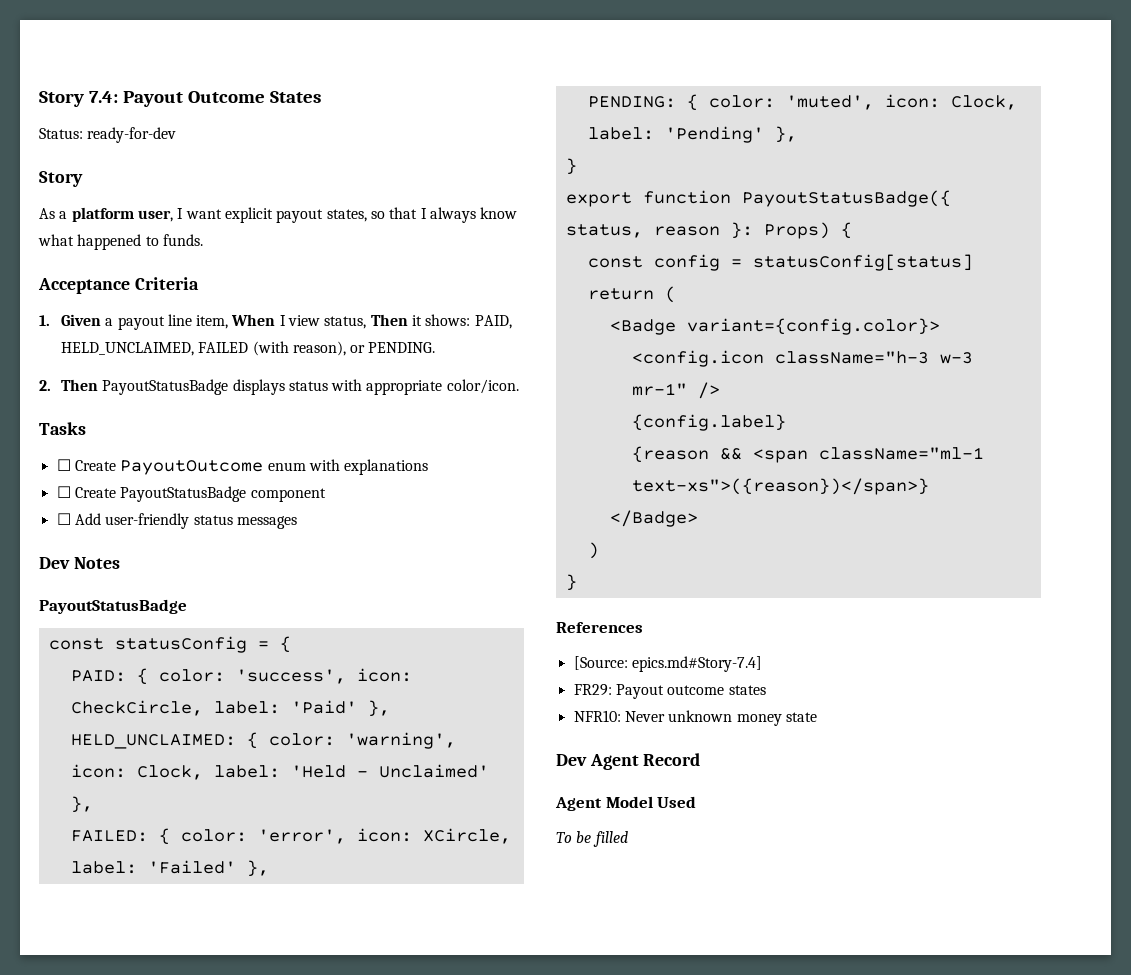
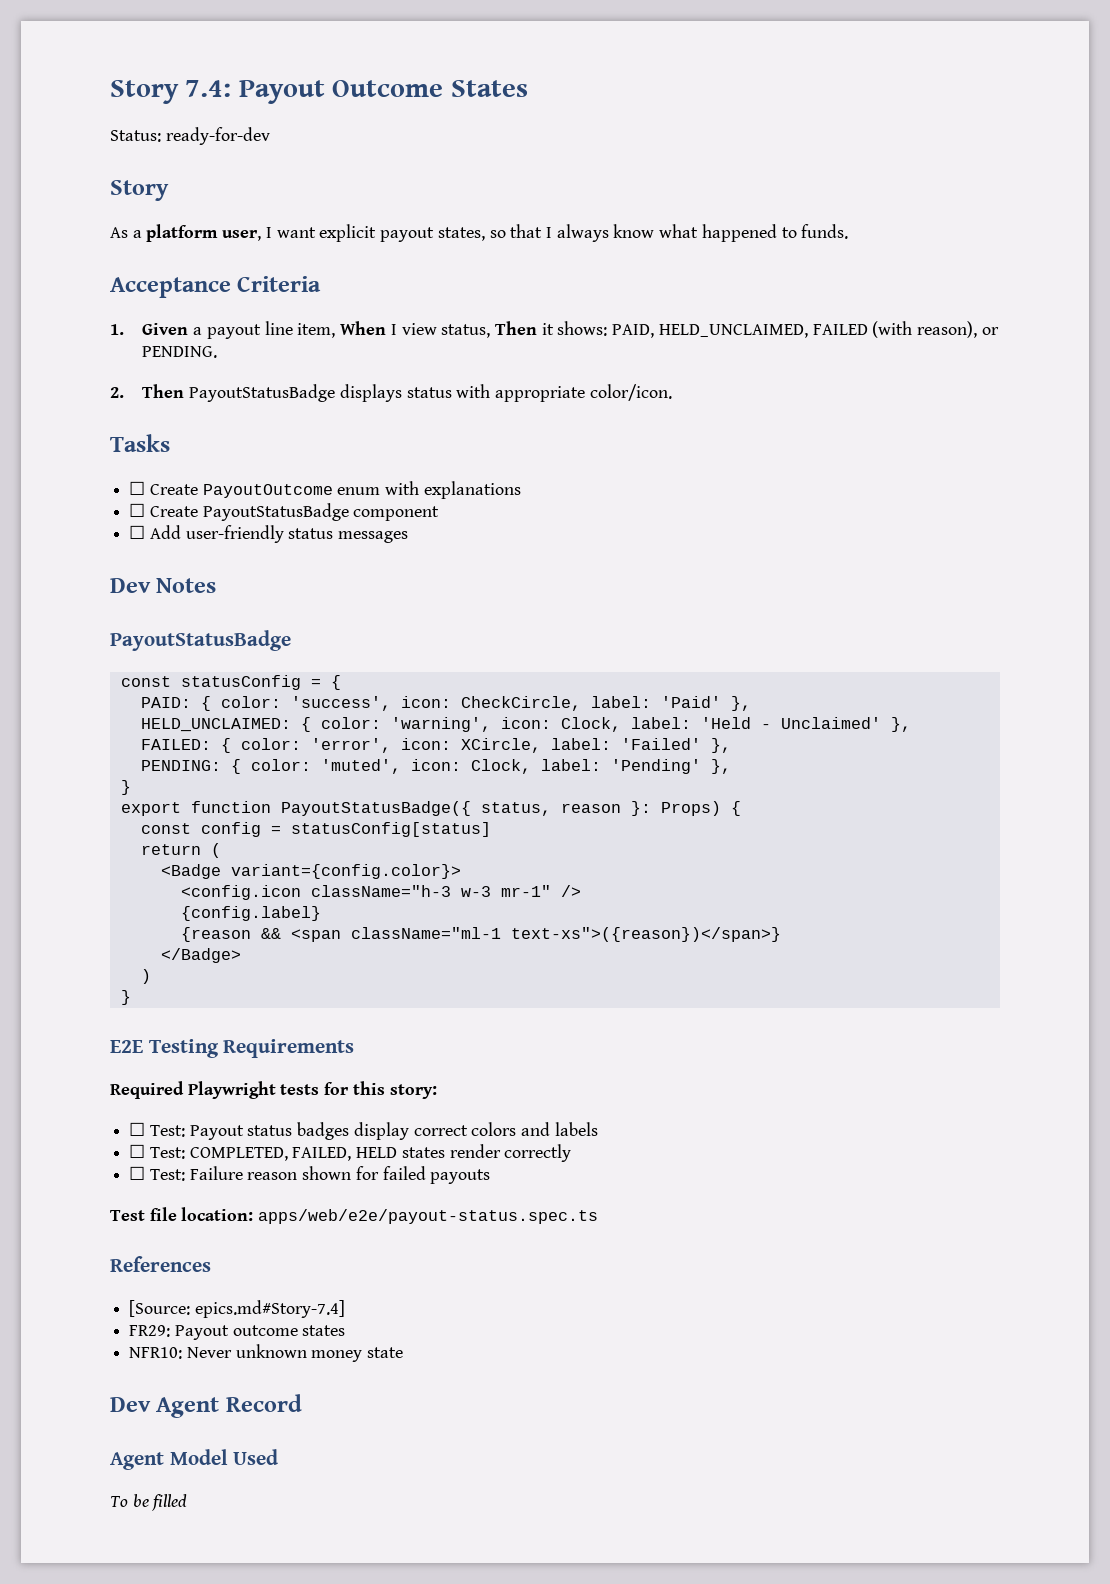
+ E2E Testing Requirements
+ Required Playwright tests for this story:
+ ☐ Test: Payout status badges display correct colors and labels
+ ☐ Test: COMPLETED, FAILED, HELD states render correctly
+ ☐ Test: Failure reason shown for failed payouts
+ Test file location: apps/web/e2e/payout-status.spec.ts

